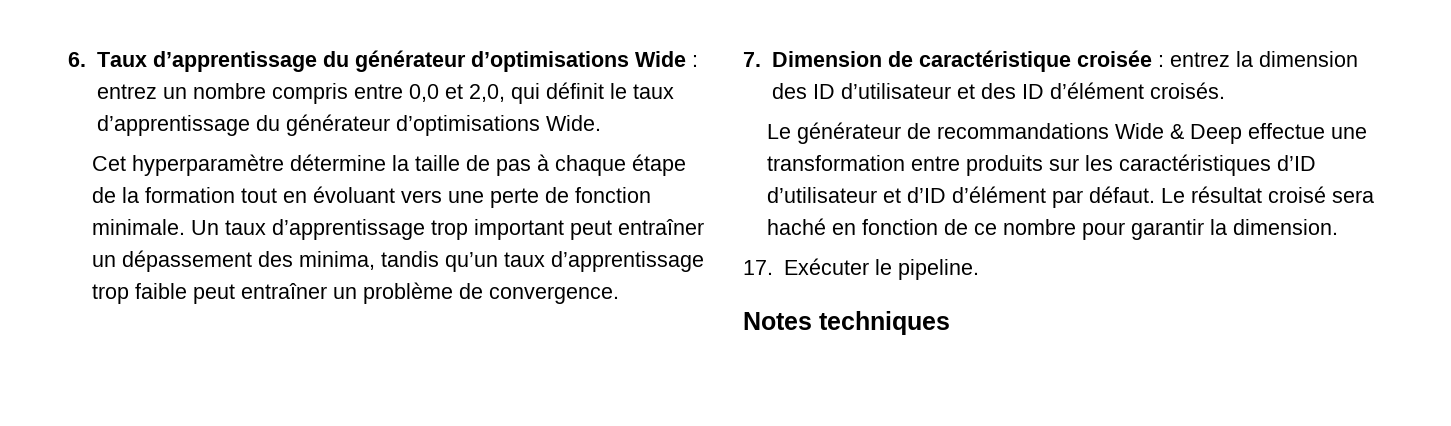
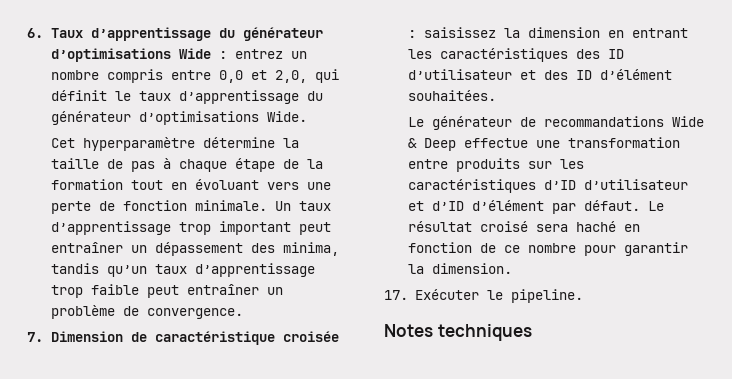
- 7. Dimension de caractéristique croisée : entrez la dimension des ID d’utilisateur et des ID d’élément croisés.
+ 7. Dimension de caractéristique croisée : saisissez la dimension en entrant les caractéristiques des ID d’utilisateur et des ID d’élément souhaitées.

